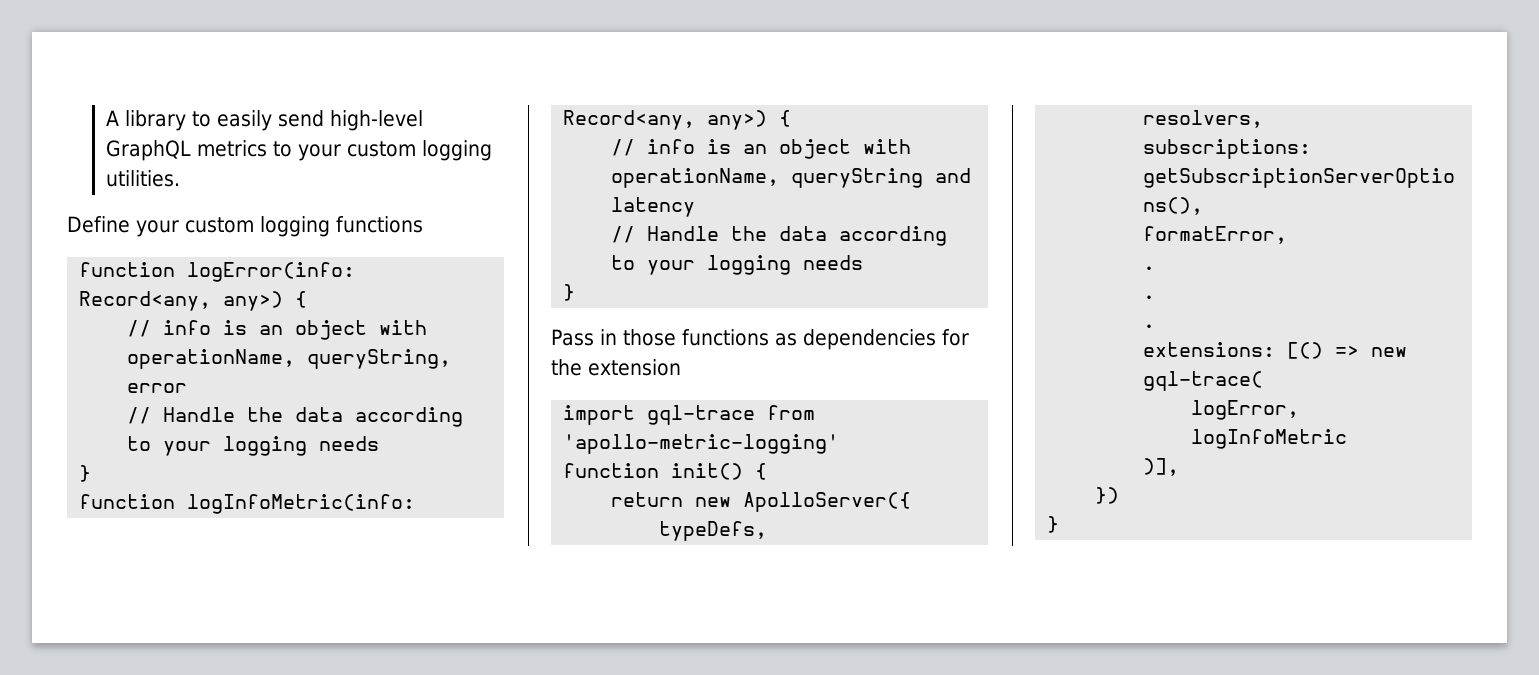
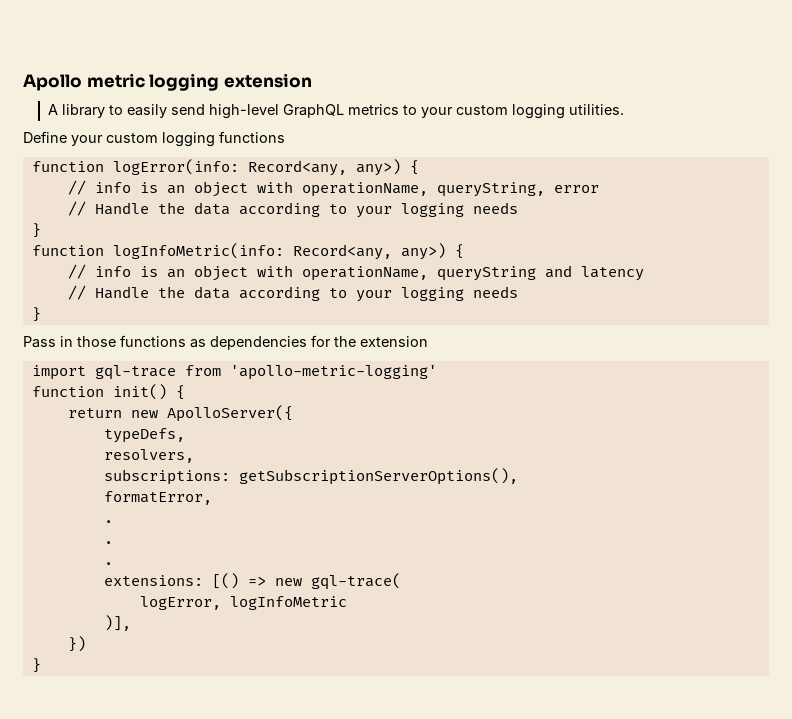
+ Apollo metric logging extension

